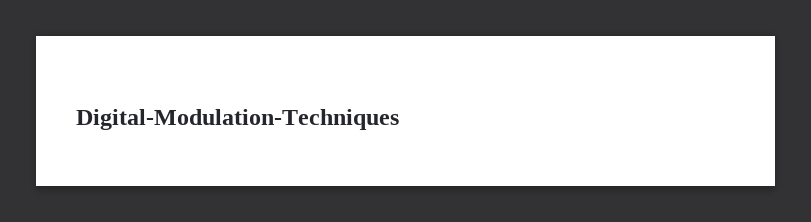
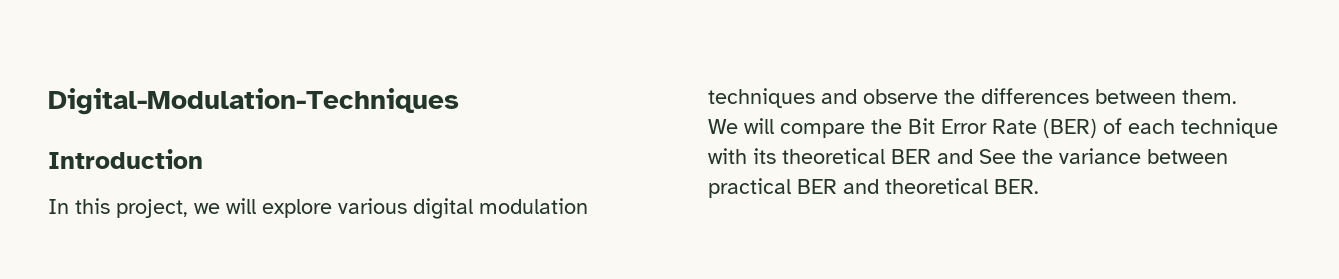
+ Introduction
+ In this project, we will explore various digital modulation techniques and observe the differences between them.
+ We will compare the Bit Error Rate (BER) of each technique with its theoretical BER and See the variance between practical BER and theoretical BER.

